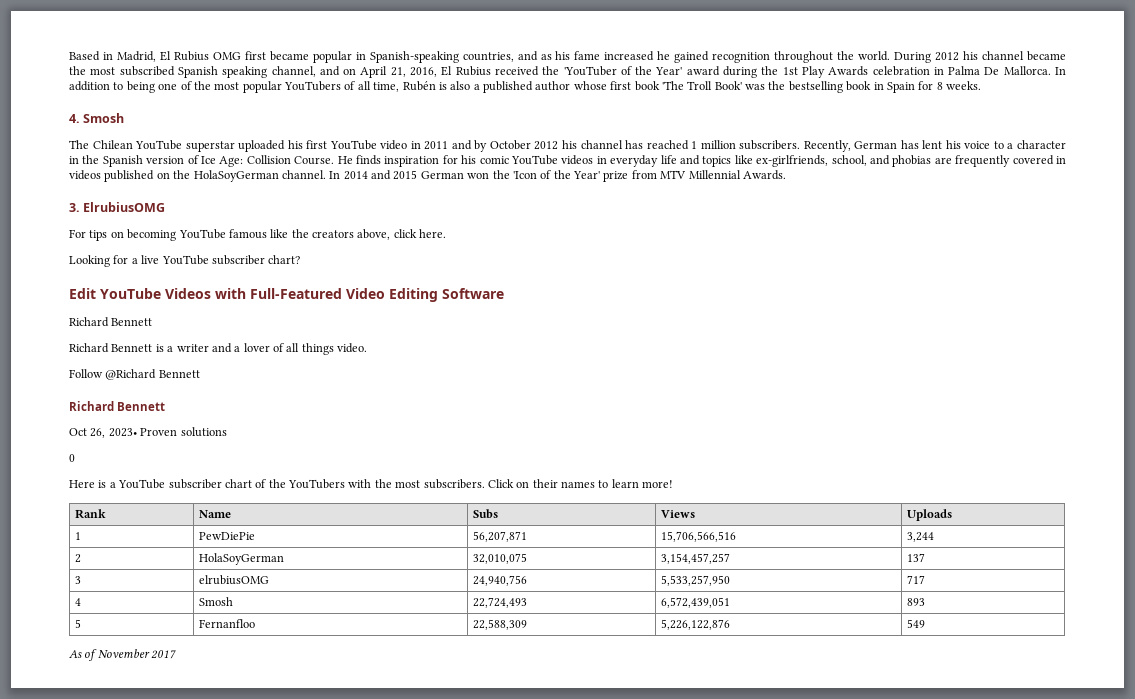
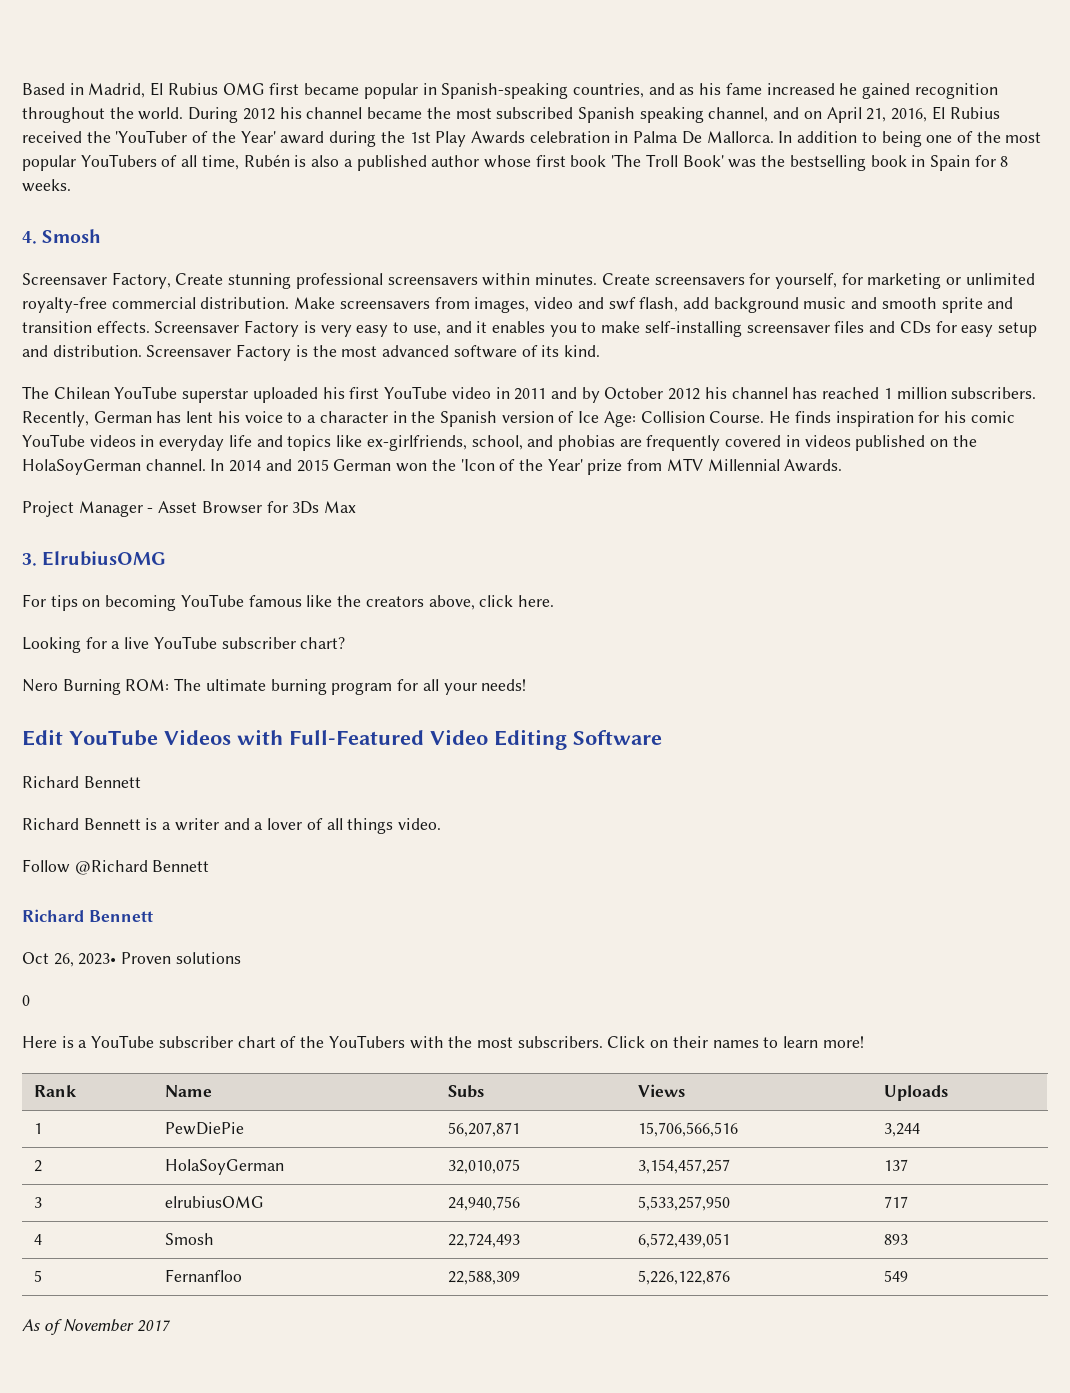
+ Screensaver Factory, Create stunning professional screensavers within minutes. Create screensavers for yourself, for marketing or unlimited royalty-free commercial distribution. Make screensavers from images, video and swf flash, add background music and smooth sprite and transition effects. Screensaver Factory is very easy to use, and it enables you to make self-installing screensaver files and CDs for easy setup and distribution. Screensaver Factory is the most advanced software of its kind.
+ Project Manager - Asset Browser for 3Ds Max
+ Nero Burning ROM: The ultimate burning program for all your needs!

